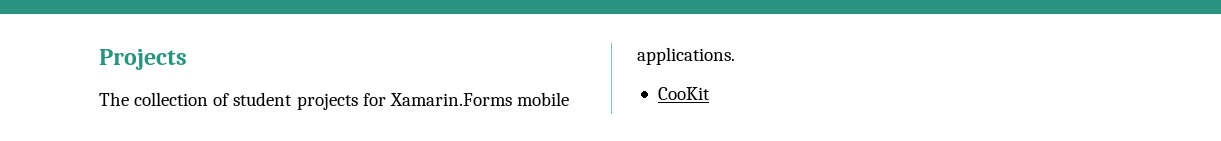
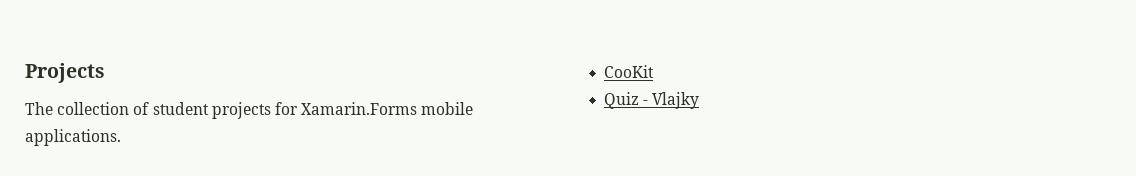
+ Quiz - Vlajky

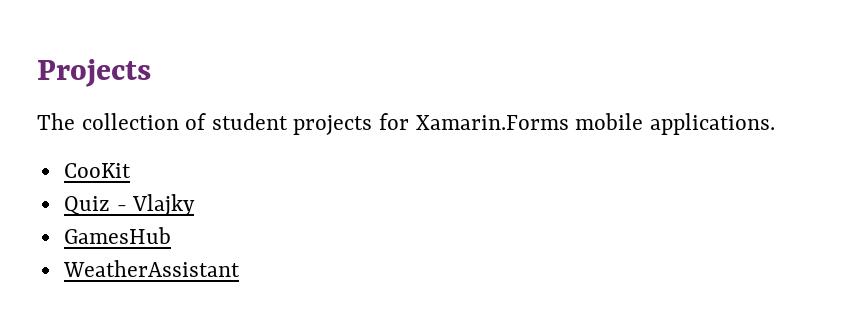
+ GamesHub
+ WeatherAssistant

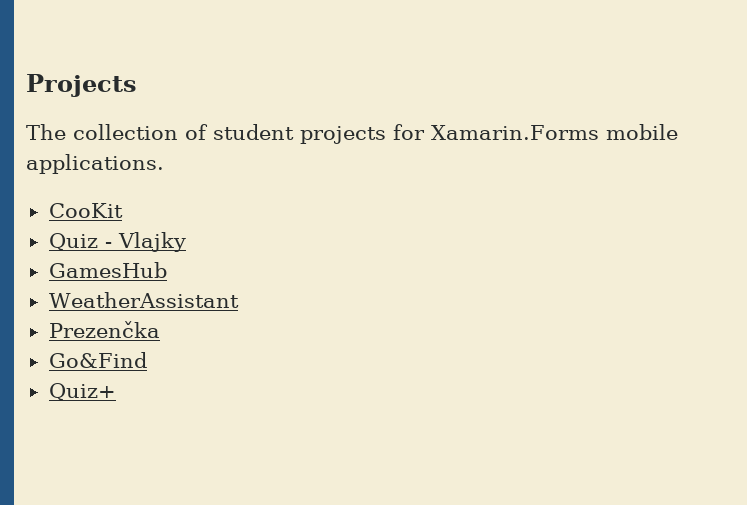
+ Prezenčka
+ Go&Find
+ Quiz+

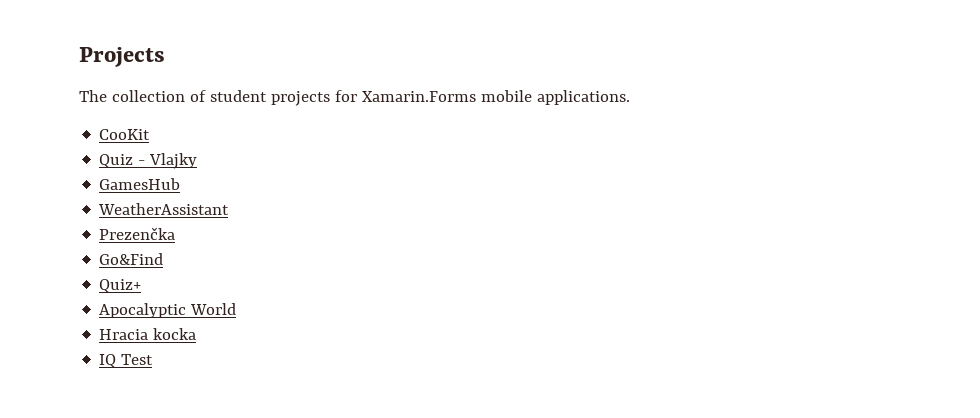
+ Apocalyptic World
+ Hracia kocka
+ IQ Test

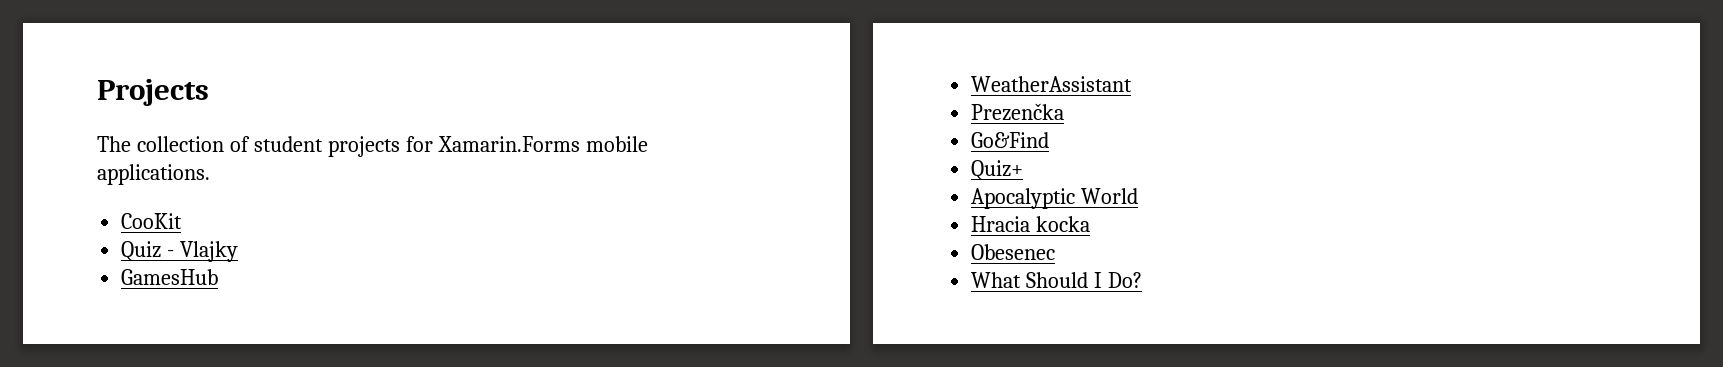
- IQ Test
+ Obesenec
+ What Should I Do?

